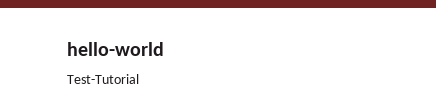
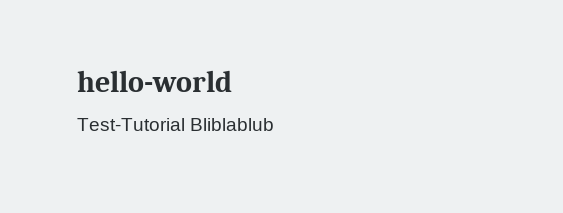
- Test-Tutorial
+ Test-Tutorial Bliblablub

